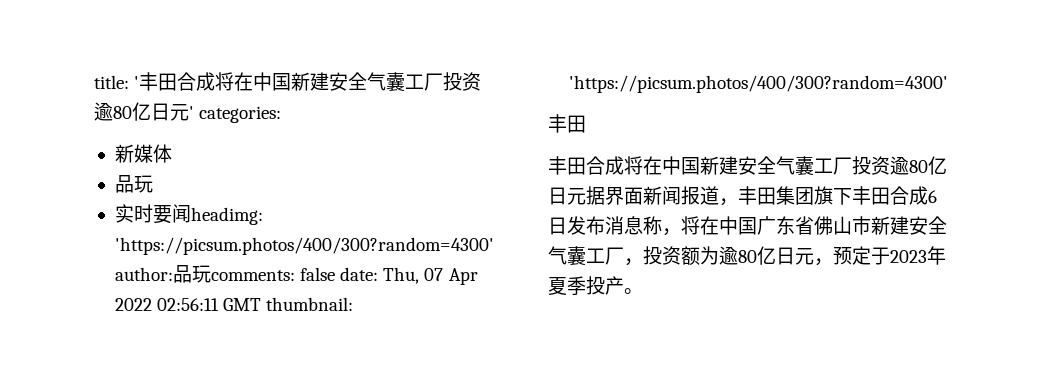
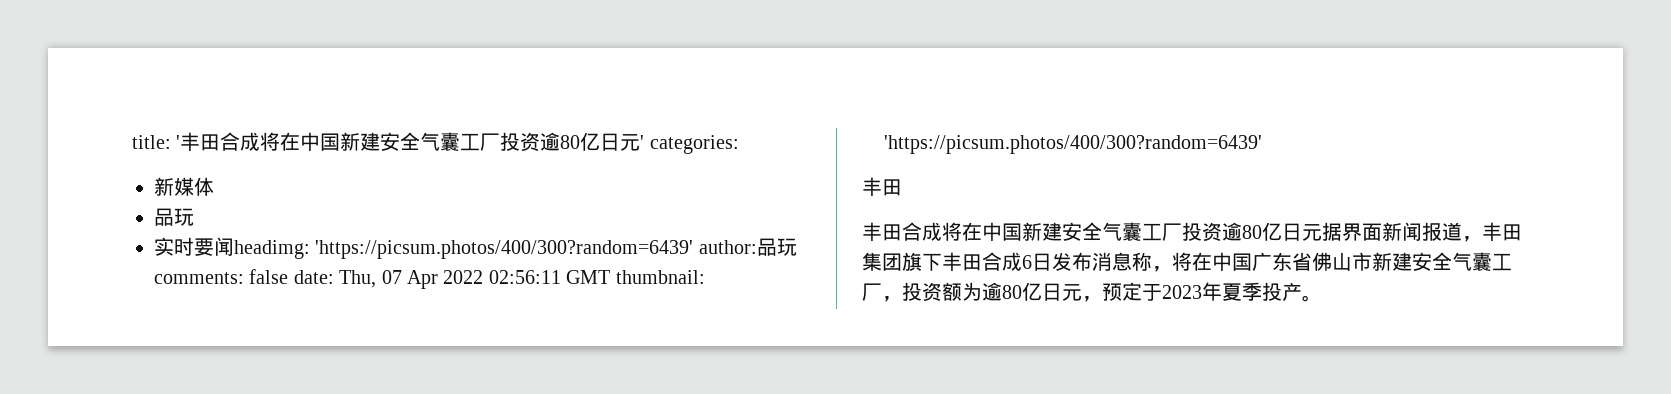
- 实时要闻headimg: 'https://picsum.photos/400/300?random=4300' author:品玩comments: false date: Thu, 07 Apr 2022 02:56:11 GMT thumbnail: 'https://picsum.photos/400/300?random=4300'
+ 实时要闻headimg: 'https://picsum.photos/400/300?random=6439' author:品玩comments: false date: Thu, 07 Apr 2022 02:56:11 GMT thumbnail: 'https://picsum.photos/400/300?random=6439'

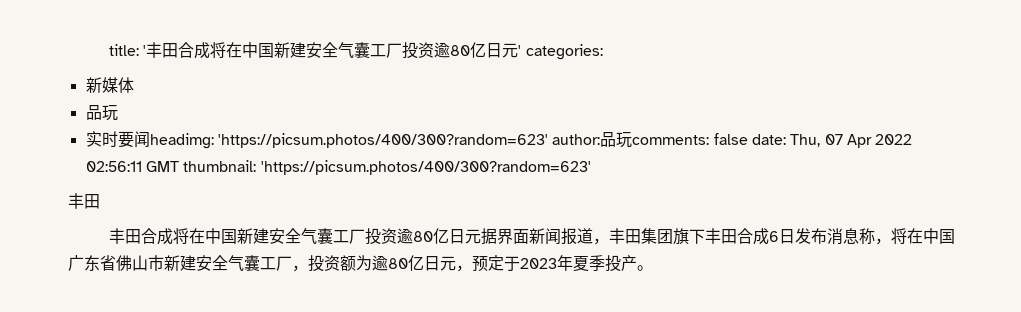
- 实时要闻headimg: 'https://picsum.photos/400/300?random=6439' author:品玩comments: false date: Thu, 07 Apr 2022 02:56:11 GMT thumbnail: 'https://picsum.photos/400/300?random=6439'
+ 实时要闻headimg: 'https://picsum.photos/400/300?random=623' author:品玩comments: false date: Thu, 07 Apr 2022 02:56:11 GMT thumbnail: 'https://picsum.photos/400/300?random=623'

